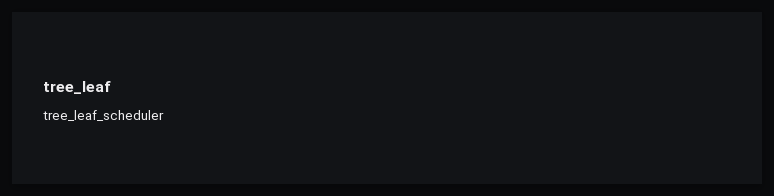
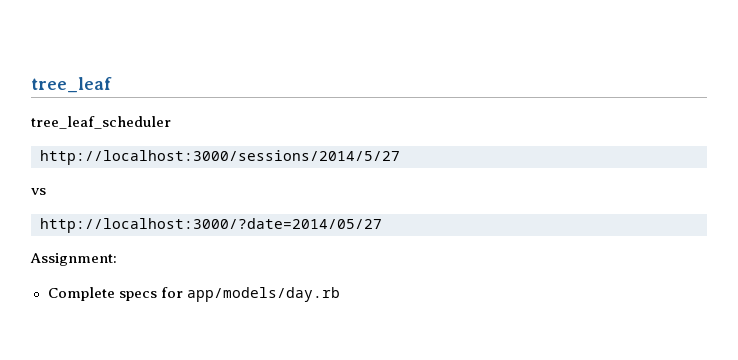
+ http://localhost:3000/sessions/2014/5/27
+ vs
+ http://localhost:3000/?date=2014/05/27
+ Assignment:
+ Complete specs for app/models/day.rb

